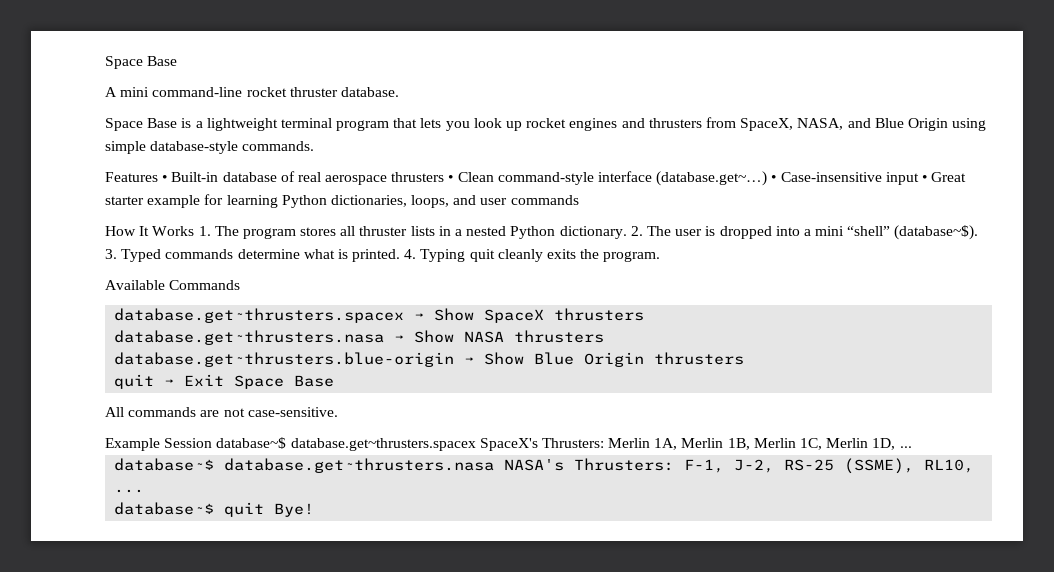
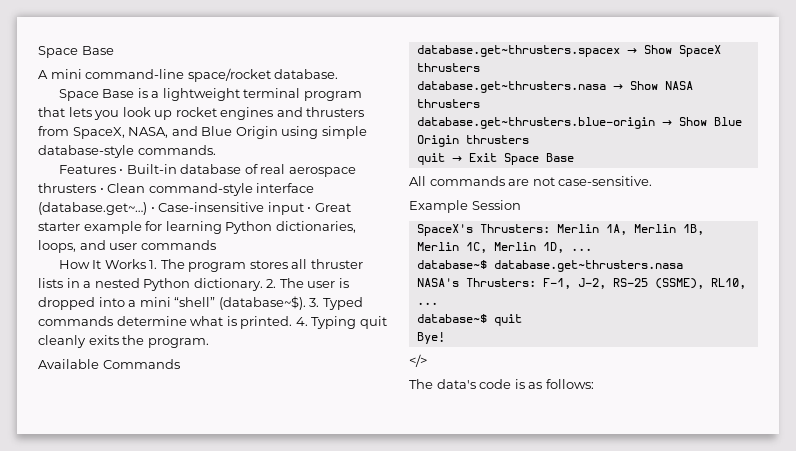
- A mini command-line rocket thruster database.
+ A mini command-line space/rocket database.
- Example Session database~$ database.get~thrusters.spacex SpaceX's Thrusters: Merlin 1A, Merlin 1B, Merlin 1C, Merlin 1D, ...
+ Example Session
+ SpaceX's Thrusters: Merlin 1A, Merlin 1B, Merlin 1C, Merlin 1D, ...
- database~$ database.get~thrusters.nasa NASA's Thrusters: F-1, J-2, RS-25 (SSME), RL10, ...
+ database~$ database.get~thrusters.nasa
+ NASA's Thrusters: F-1, J-2, RS-25 (SSME), RL10, ...
- database~$ quit Bye!
+ database~$ quit
+ Bye!
+ </>
+ The data's code is as follows:

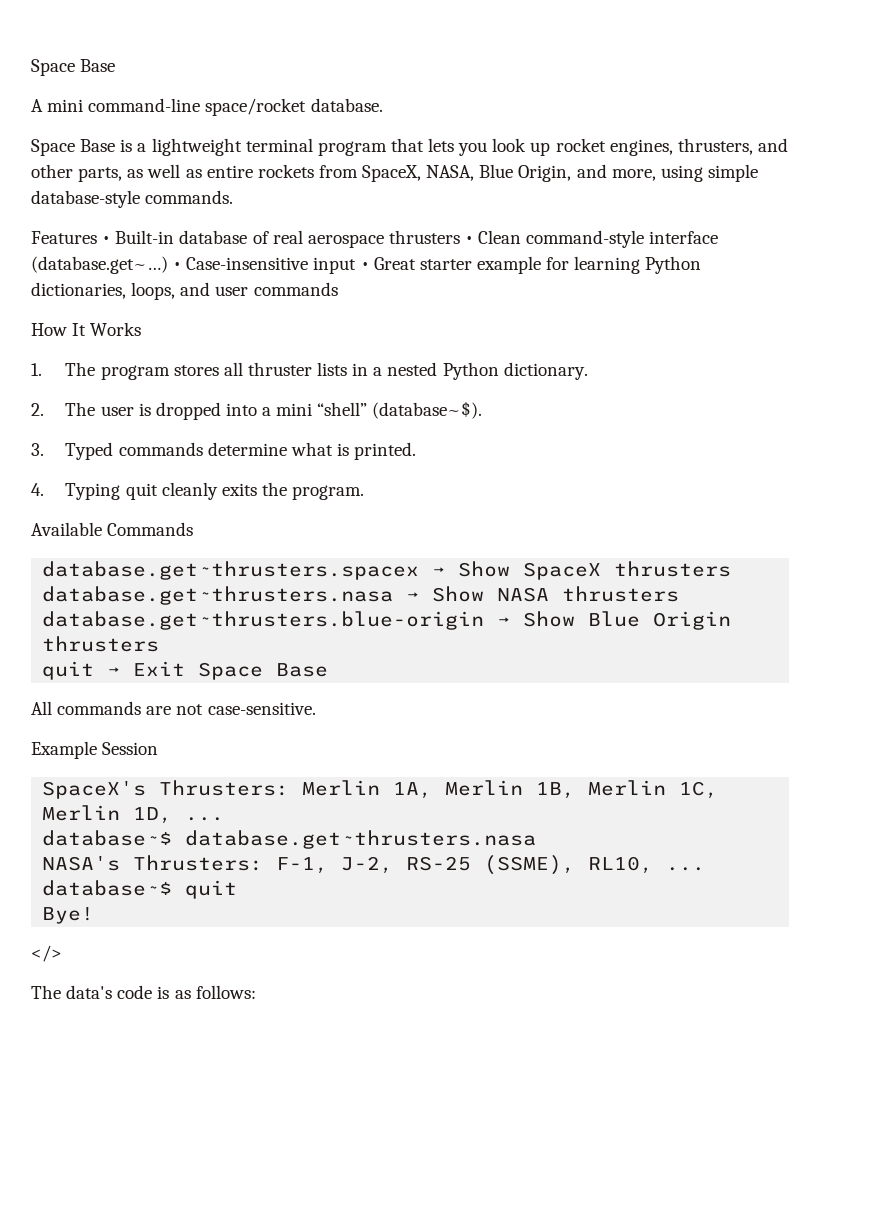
- Space Base is a lightweight terminal program that lets you look up rocket engines and thrusters from SpaceX, NASA, and Blue Origin using simple database-style commands.
+ Space Base is a lightweight terminal program that lets you look up rocket engines, thrusters, and other parts, as well as entire rockets from SpaceX, NASA, Blue Origin, and more, using simple database-style commands.
- How It Works 1. The program stores all thruster lists in a nested Python dictionary. 2. The user is dropped into a mini “shell” (database~$). 3. Typed commands determine what is printed. 4. Typing quit cleanly exits the program.
+ How It Works
+ 1. The program stores all thruster lists in a nested Python dictionary.
+ 2. The user is dropped into a mini “shell” (database~$).
+ 3. Typed commands determine what is printed.
+ 4. Typing quit cleanly exits the program.

